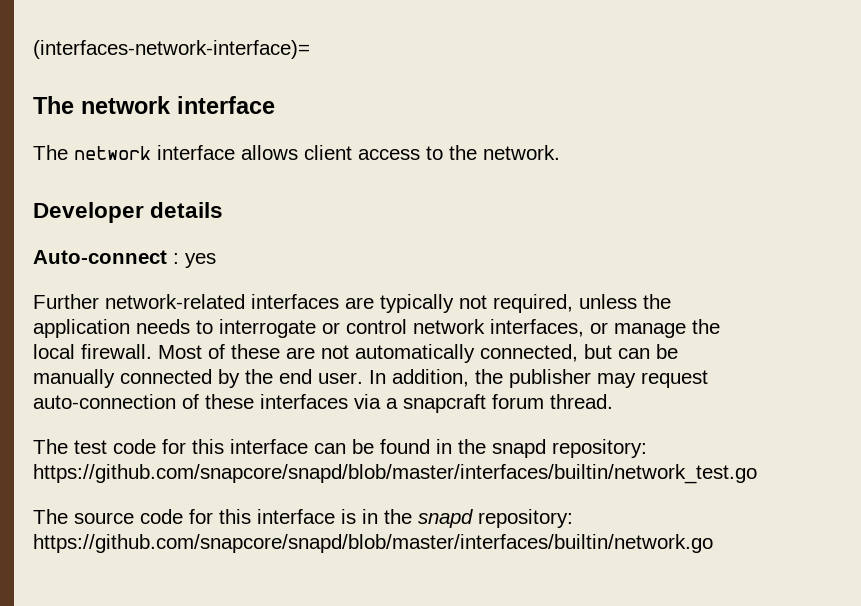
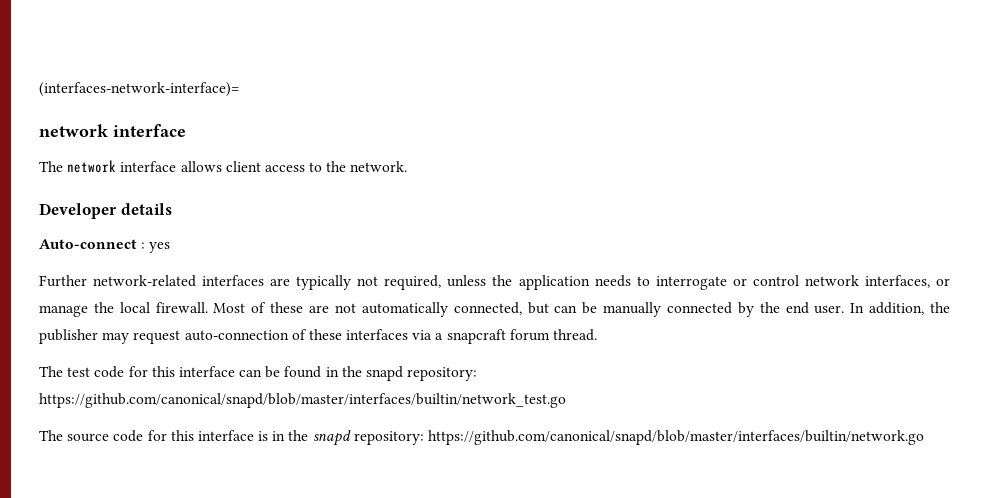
  (interfaces-network-interface)=
- The network interface
+ network interface
- The test code for this interface can be found in the snapd repository: https://github.com/snapcore/snapd/blob/master/interfaces/builtin/network_test.go
+ The test code for this interface can be found in the snapd repository: https://github.com/canonical/snapd/blob/master/interfaces/builtin/network_test.go
- The source code for this interface is in the snapd repository: https://github.com/snapcore/snapd/blob/master/interfaces/builtin/network.go
+ The source code for this interface is in the snapd repository: https://github.com/canonical/snapd/blob/master/interfaces/builtin/network.go

